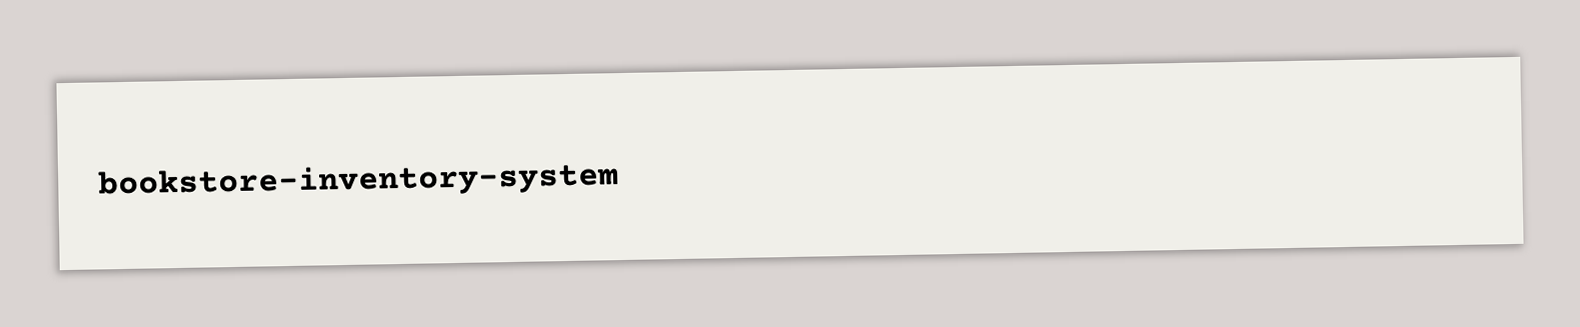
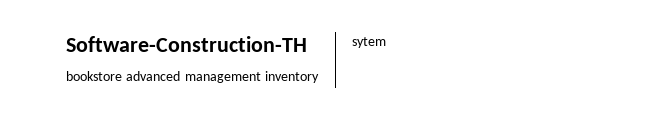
- bookstore-inventory-system
+ Software-Construction-TH
+ bookstore advanced management inventory sytem

